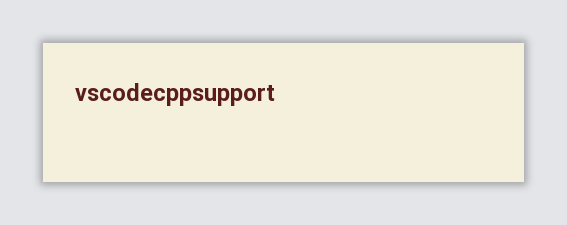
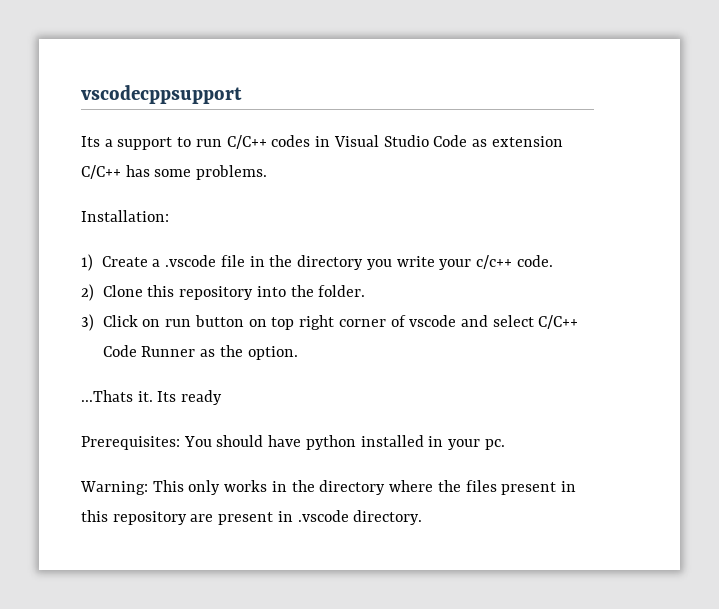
+ Its a support to run C/C++ codes in Visual Studio Code as extension C/C++ has some problems.
+ Installation:
+ 1) Create a .vscode file in the directory you write your c/c++ code.
+ 2) Clone this repository into the folder.
+ 3) Click on run button on top right corner of vscode and select C/C++ Code Runner as the option.
+ ...Thats it. Its ready
+ Prerequisites: You should have python installed in your pc.
+ Warning: This only works in the directory where the files present in this repository are present in .vscode directory.

